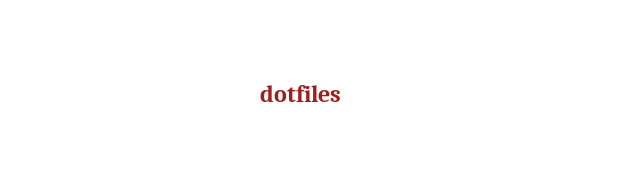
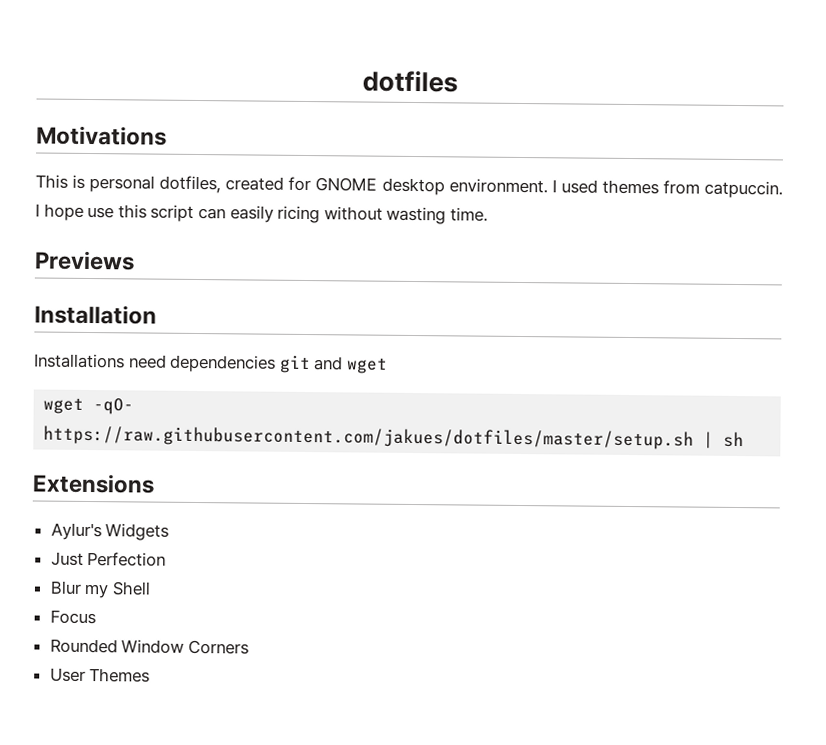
+ Motivations
+ This is personal dotfiles, created for GNOME desktop environment. I used themes from catpuccin. I hope use this script can easily ricing without wasting time.
+ Previews
+ Installation
+ Installations need dependencies git and wget
+ wget -qO- https://raw.githubusercontent.com/jakues/dotfiles/master/setup.sh | sh
+ Extensions
+ Aylur's Widgets
+ Just Perfection
+ Blur my Shell
+ Focus
+ Rounded Window Corners
+ User Themes

